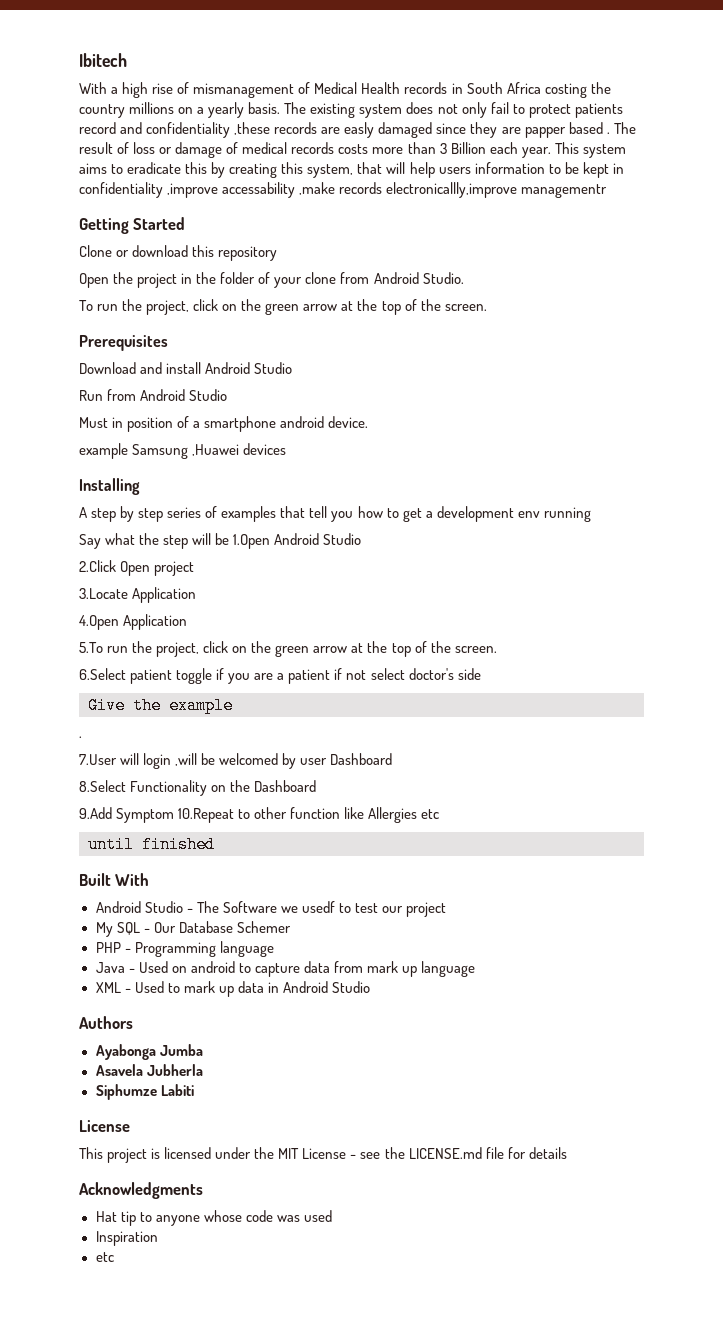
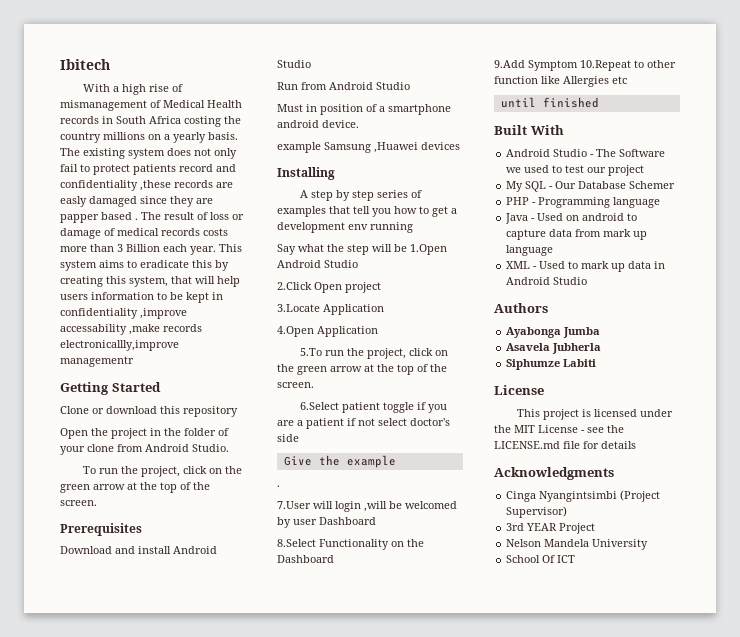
- Android Studio - The Software we usedf to test our project
+ Android Studio - The Software we used to test our project
- Hat tip to anyone whose code was used
- Inspiration
- etc
+ Cinga Nyangintsimbi (Project Supervisor)
+ 3rd YEAR Project
+ Nelson Mandela University
+ School Of ICT

